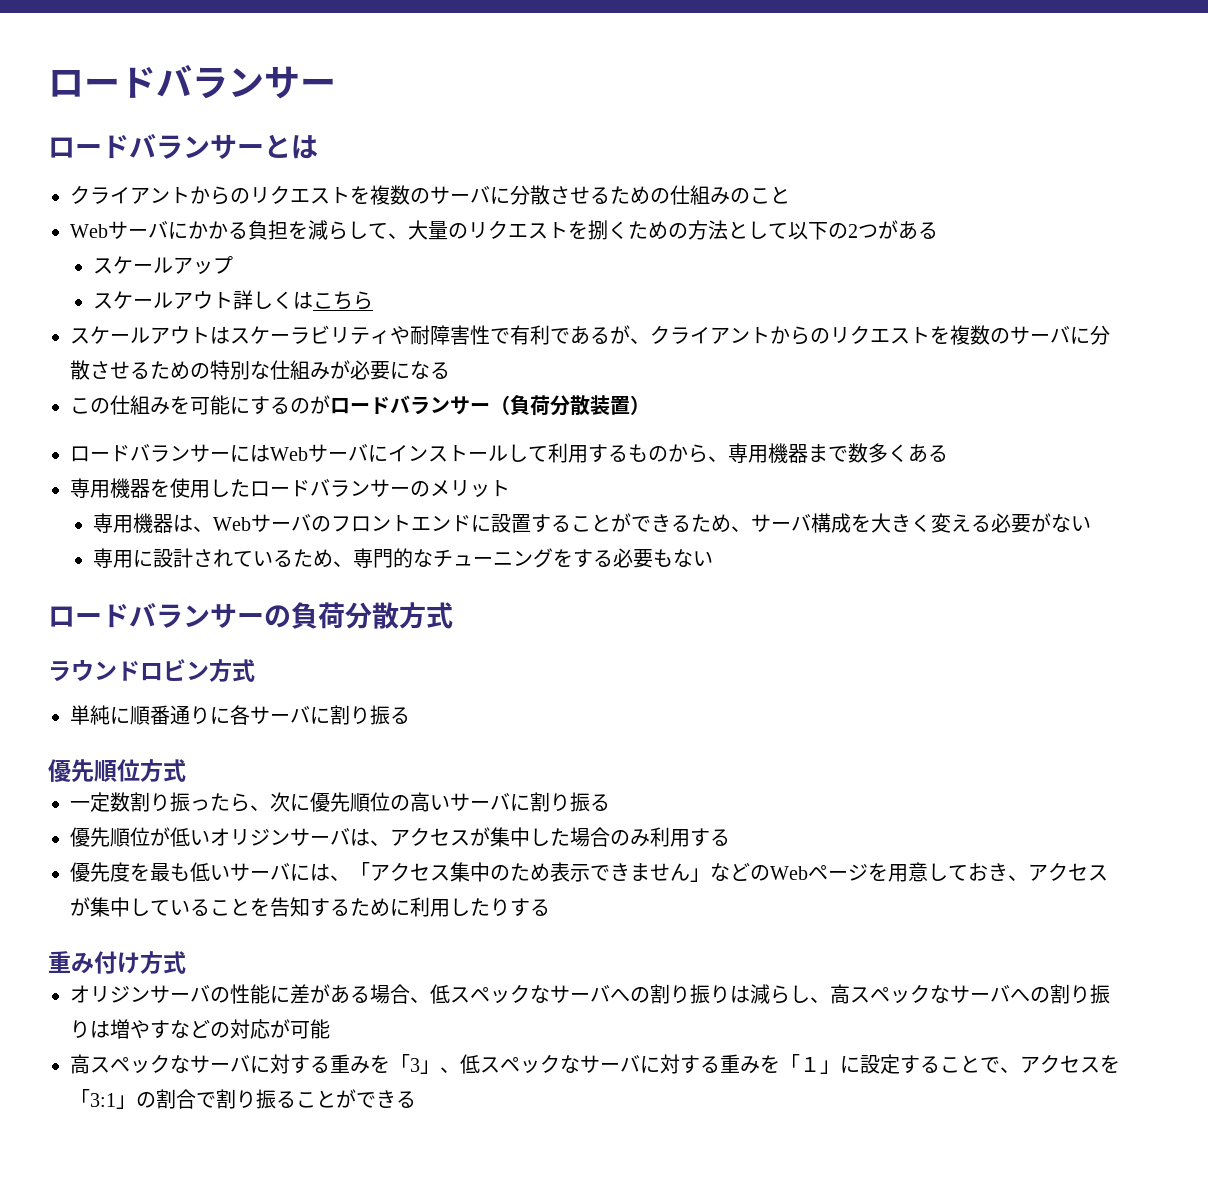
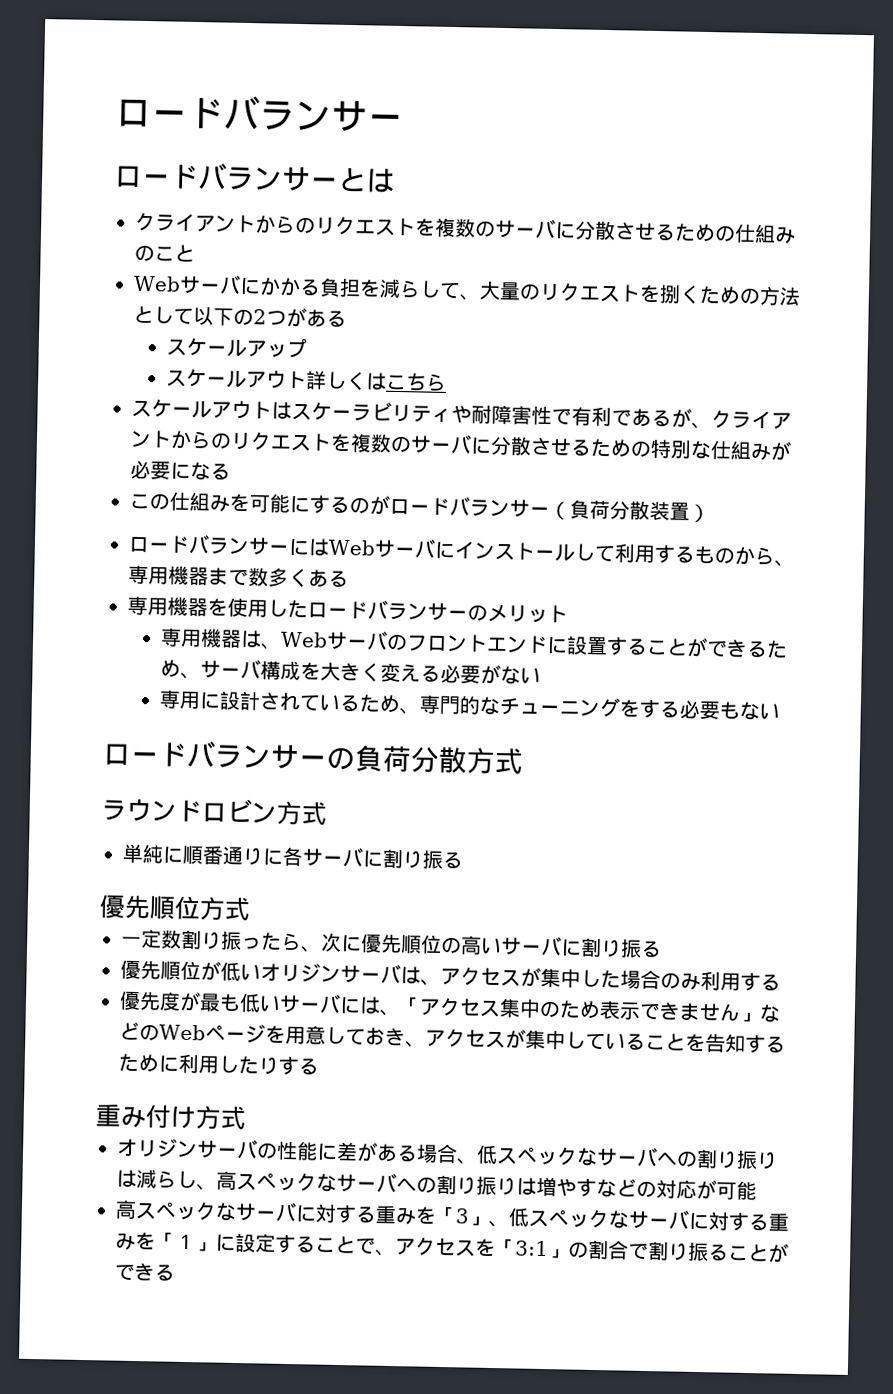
- 優先度を最も低いサーバには、「アクセス集中のため表示できません」などのWebページを用意しておき、アクセスが集中していることを告知するために利用したりする
+ 優先度が最も低いサーバには、「アクセス集中のため表示できません」などのWebページを用意しておき、アクセスが集中していることを告知するために利用したりする

